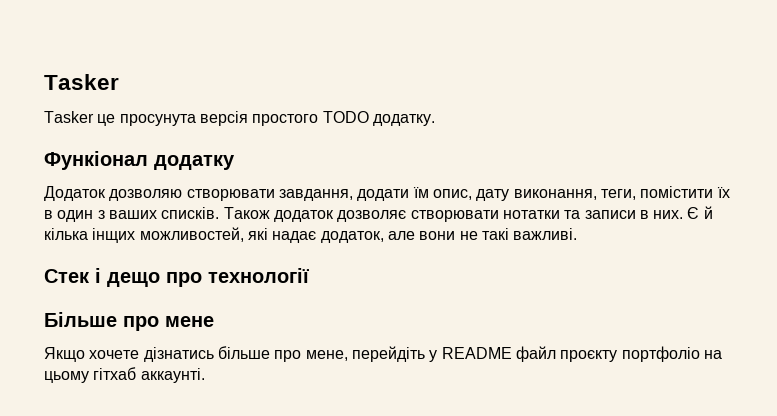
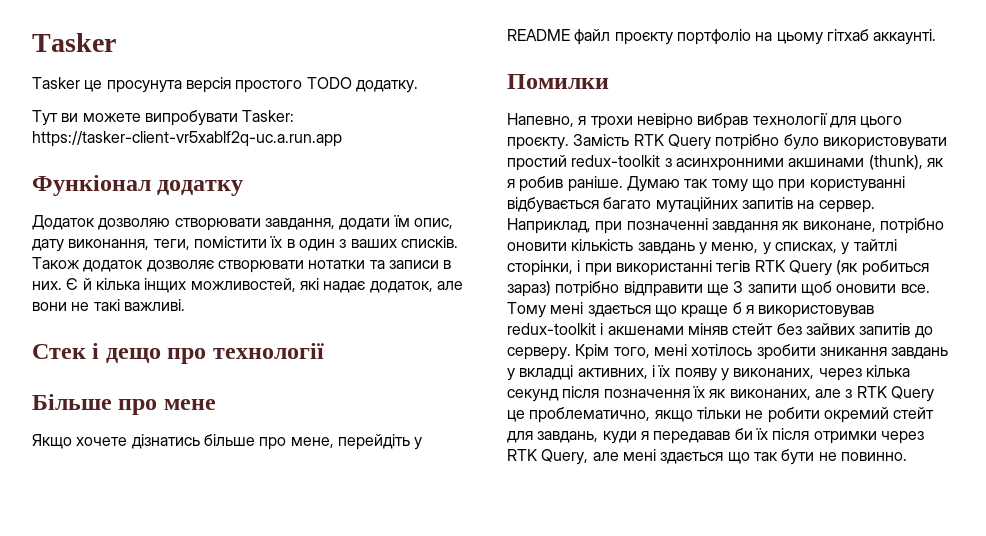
+ Тут ви можете випробувати Tasker: https://tasker-client-vr5xablf2q-uc.a.run.app
+ Помилки
+ Напевно, я трохи невірно вибрав технології для цього проєкту. Замість RTK Query потрібно було використовувати простий redux-toolkit з асинхронними акшинами (thunk), як я робив раніше. Думаю так тому що при користуванні відбувається багато мутаційних запитів на сервер. Наприклад, при позначенні завдання як виконане, потрібно оновити кількість завдань у меню, у списках, у тайтлі сторінки, і при використанні тегів RTK Query (як робиться зараз) потрібно відправити ще 3 запити щоб оновити все. Тому мені здається що краще б я використовував redux-toolkit і акшенами міняв стейт без зайвих запитів до серверу. Крім того, мені хотілось зробити зникання завдань у вкладці активних, і їх появу у виконаних, через кілька секунд після позначення їх як виконаних, але з RTK Query це проблематично, якщо тільки не робити окремий стейт для завдань, куди я передавав би їх після отримки через RTK Query, але мені здається що так бути не повинно.

